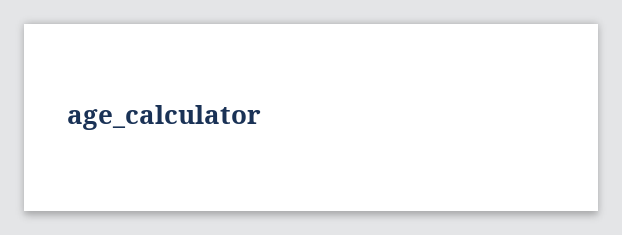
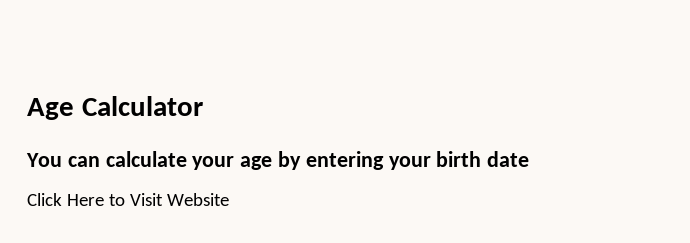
- age_calculator
+ Age Calculator
+ You can calculate your age by entering your birth date
+ Click Here to Visit Website

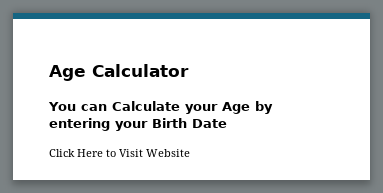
- You can calculate your age by entering your birth date
+ You can Calculate your Age by entering your Birth Date

